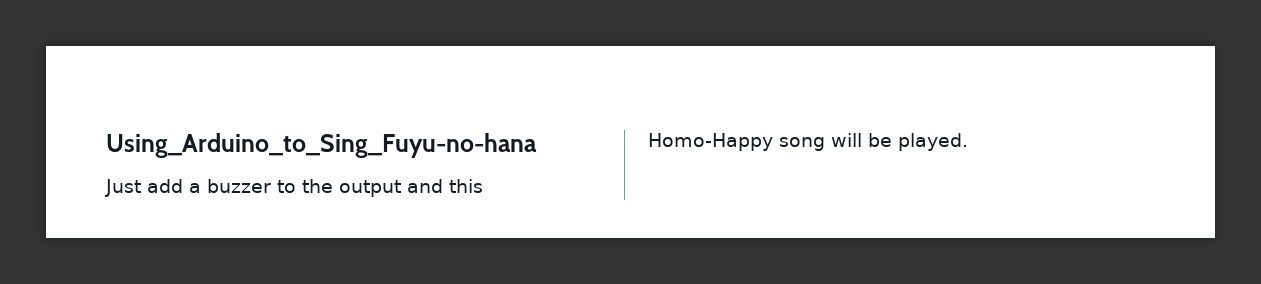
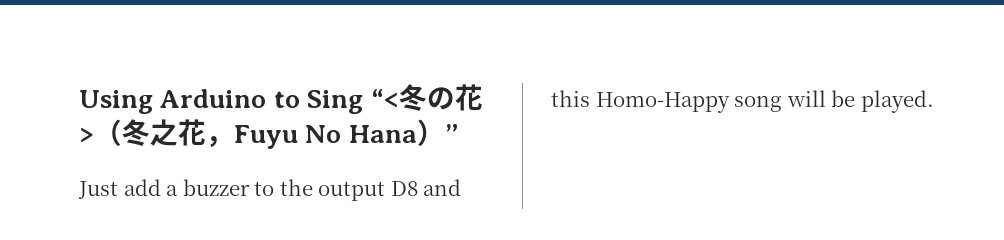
- Using_Arduino_to_Sing_Fuyu-no-hana
+ Using Arduino to Sing “<冬の花>（冬之花，Fuyu No Hana）”
- Just add a buzzer to the output and this Homo-Happy song will be played.
+ Just add a buzzer to the output D8 and this Homo-Happy song will be played.

